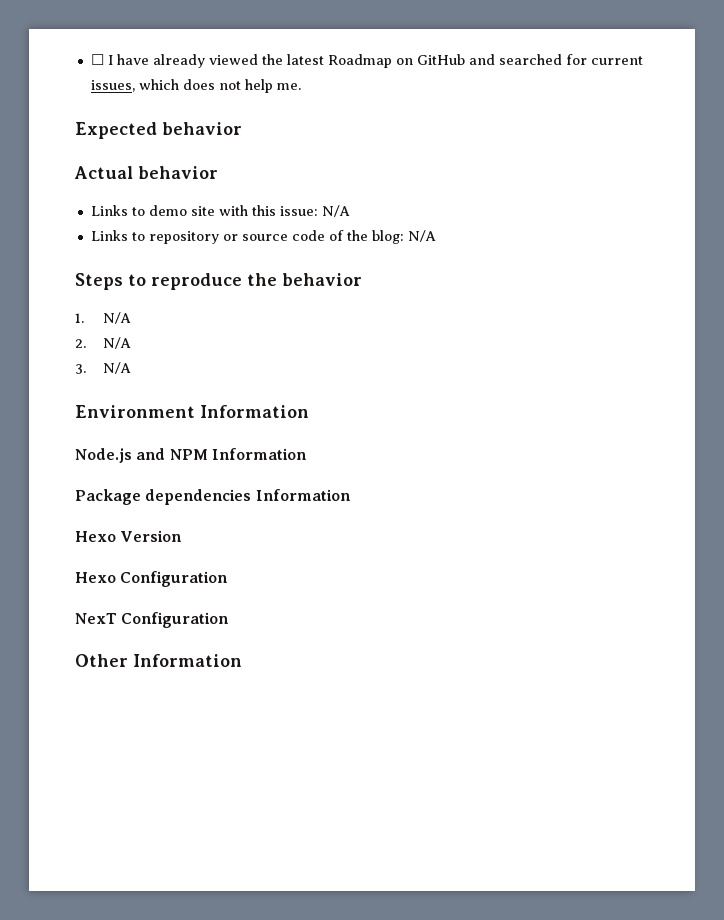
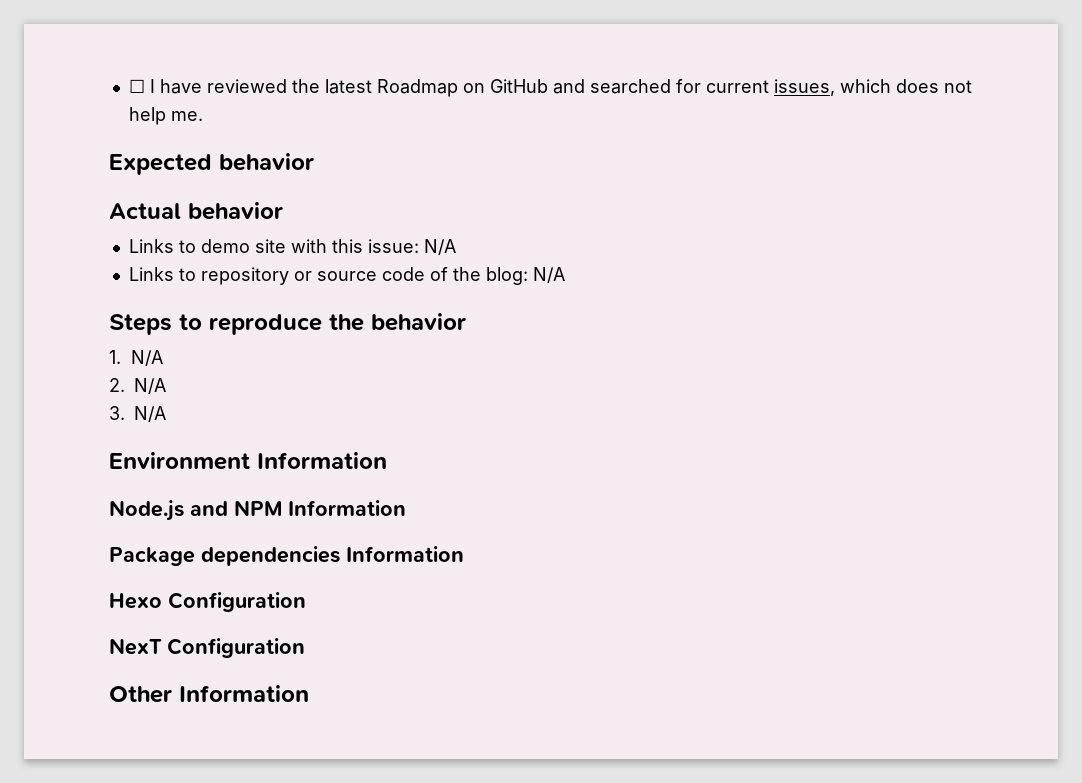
- ☐ I have already viewed the latest Roadmap on GitHub and searched for current issues, which does not help me.
+ ☐ I have reviewed the latest Roadmap on GitHub and searched for current issues, which does not help me.
- Hexo Version

